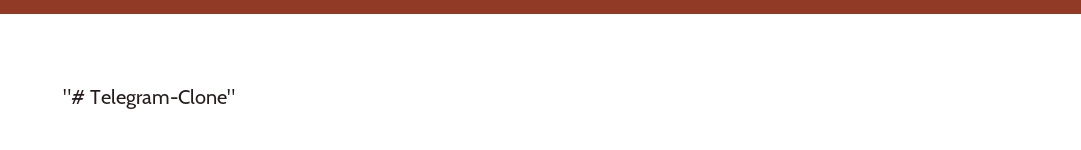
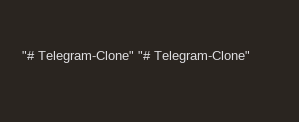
- "# Telegram-Clone"
+ "# Telegram-Clone" "# Telegram-Clone"

